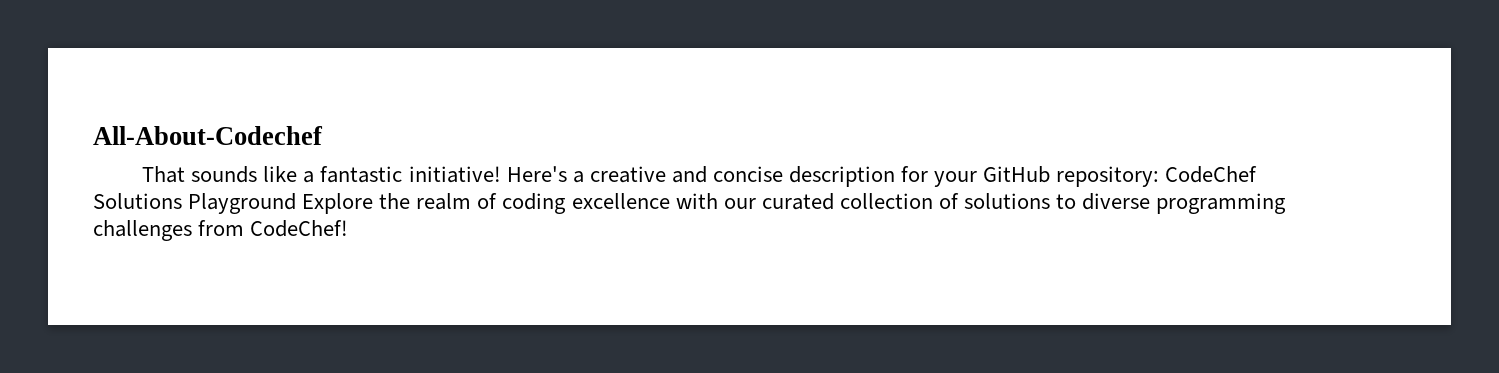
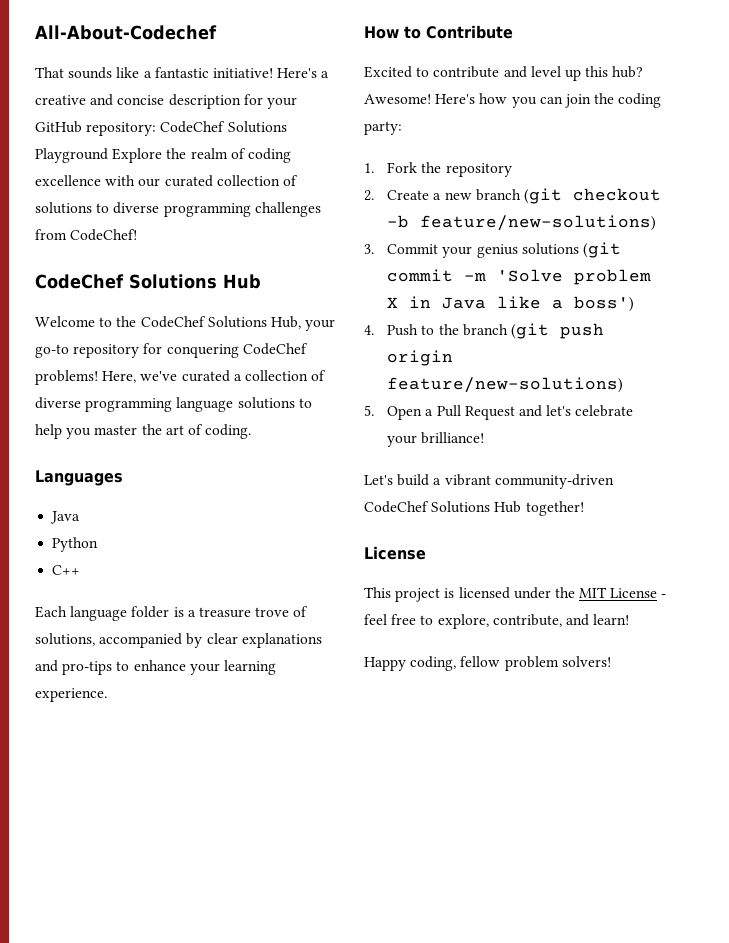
  Here's a creative and concise description for your GitHub repository: CodeChef Solutions Playground Explore the realm of coding excellence with our curated collection of solutions to diverse programming challenges from CodeChef!
+ CodeChef Solutions Hub
+ Welcome to the CodeChef Solutions Hub, your go-to repository for conquering CodeChef problems! Here, we've curated a collection of diverse programming language solutions to help you master the art of coding.
+ Languages
+ Java
+ Python
+ C++
+ Each language folder is a treasure trove of solutions, accompanied by clear explanations and pro-tips to enhance your learning experience.
+ How to Contribute
+ Excited to contribute and level up this hub? Awesome! Here's how you can join the coding party:
+ 1. Fork the repository
+ 2. Create a new branch (git checkout -b feature/new-solutions)
+ 3. Commit your genius solutions (git commit -m 'Solve problem X in Java like a boss')
+ 4. Push to the branch (git push origin feature/new-solutions)
+ 5. Open a Pull Request and let's celebrate your brilliance!
+ Let's build a vibrant community-driven CodeChef Solutions Hub together!
+ License
+ This project is licensed under the MIT License - feel free to explore, contribute, and learn!
+ Happy coding, fellow problem solvers!

